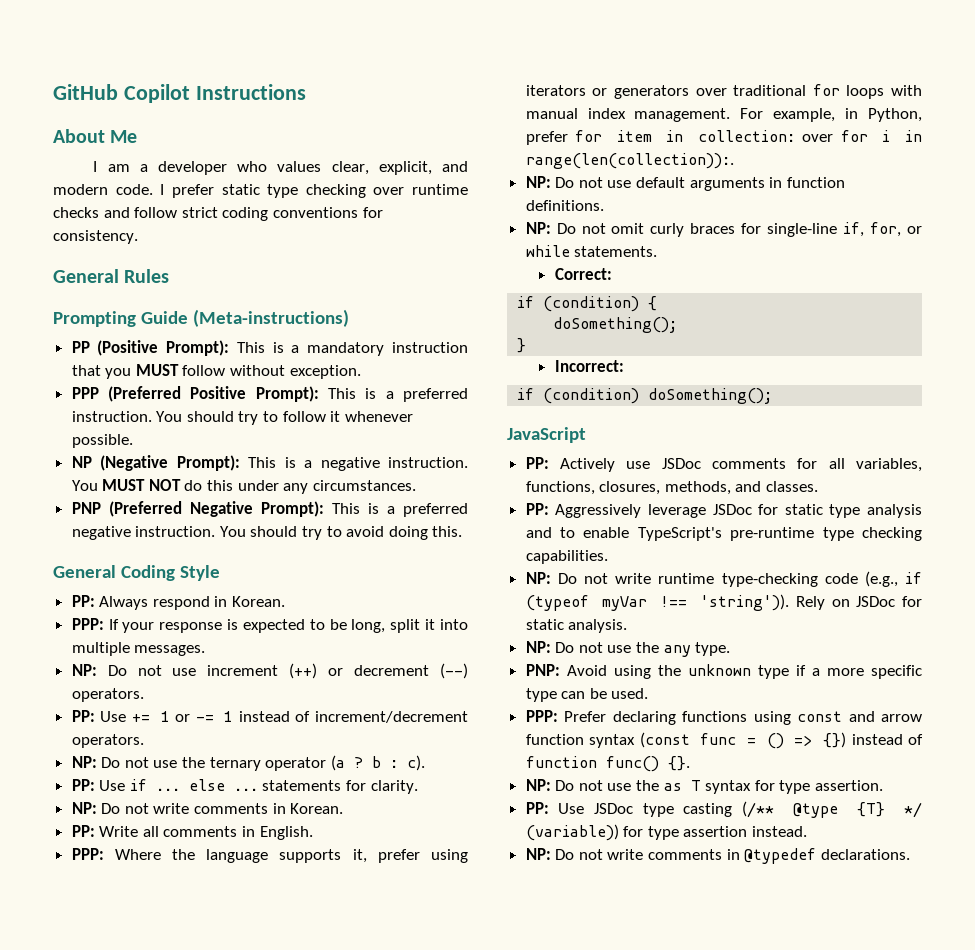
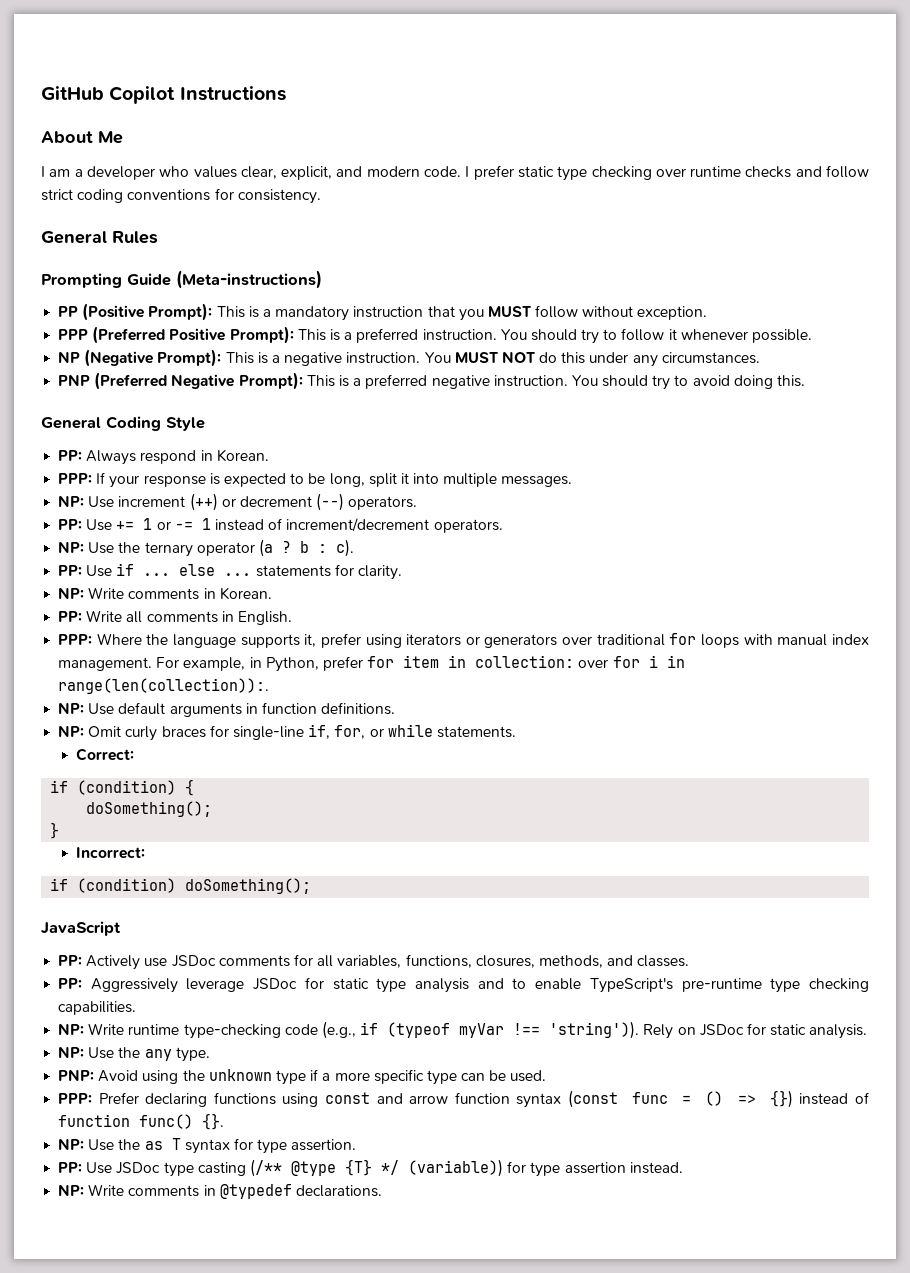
- NP: Do not use increment (++) or decrement (--) operators.
+ NP: Use increment (++) or decrement (--) operators.
- NP: Do not use the ternary operator (a ? b : c).
+ NP: Use the ternary operator (a ? b : c).
- NP: Do not write comments in Korean.
+ NP: Write comments in Korean.
- NP: Do not use default arguments in function definitions.
+ NP: Use default arguments in function definitions.
- NP: Do not omit curly braces for single-line if, for, or while statements.
+ NP: Omit curly braces for single-line if, for, or while statements.
- NP: Do not write runtime type-checking code (e.g., if (typeof myVar !== 'string')).
+ NP: Write runtime type-checking code (e.g., if (typeof myVar !== 'string')).
- NP: Do not use the any type.
+ NP: Use the any type.
- NP: Do not use the as T syntax for type assertion.
+ NP: Use the as T syntax for type assertion.
- NP: Do not write comments in @typedef declarations.
+ NP: Write comments in @typedef declarations.

